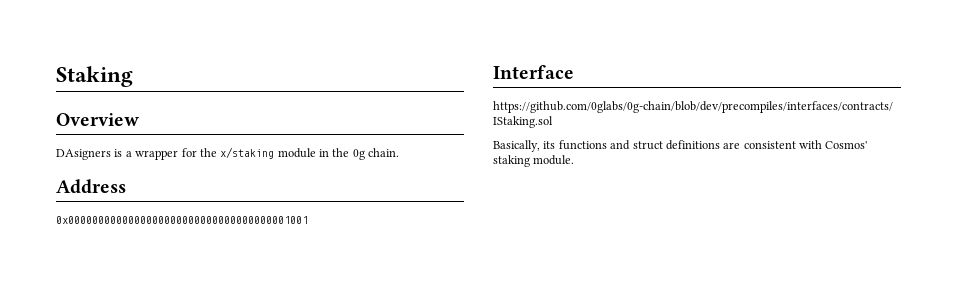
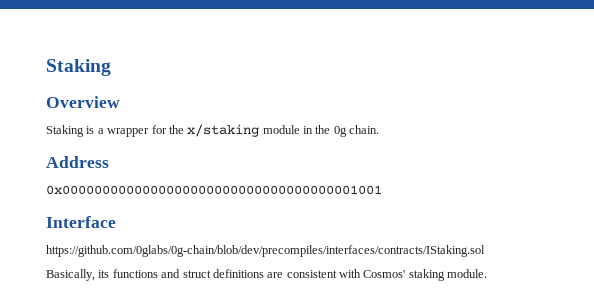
- DAsigners is a wrapper for the x/staking module in the 0g chain.
+ Staking is a wrapper for the x/staking module in the 0g chain.

